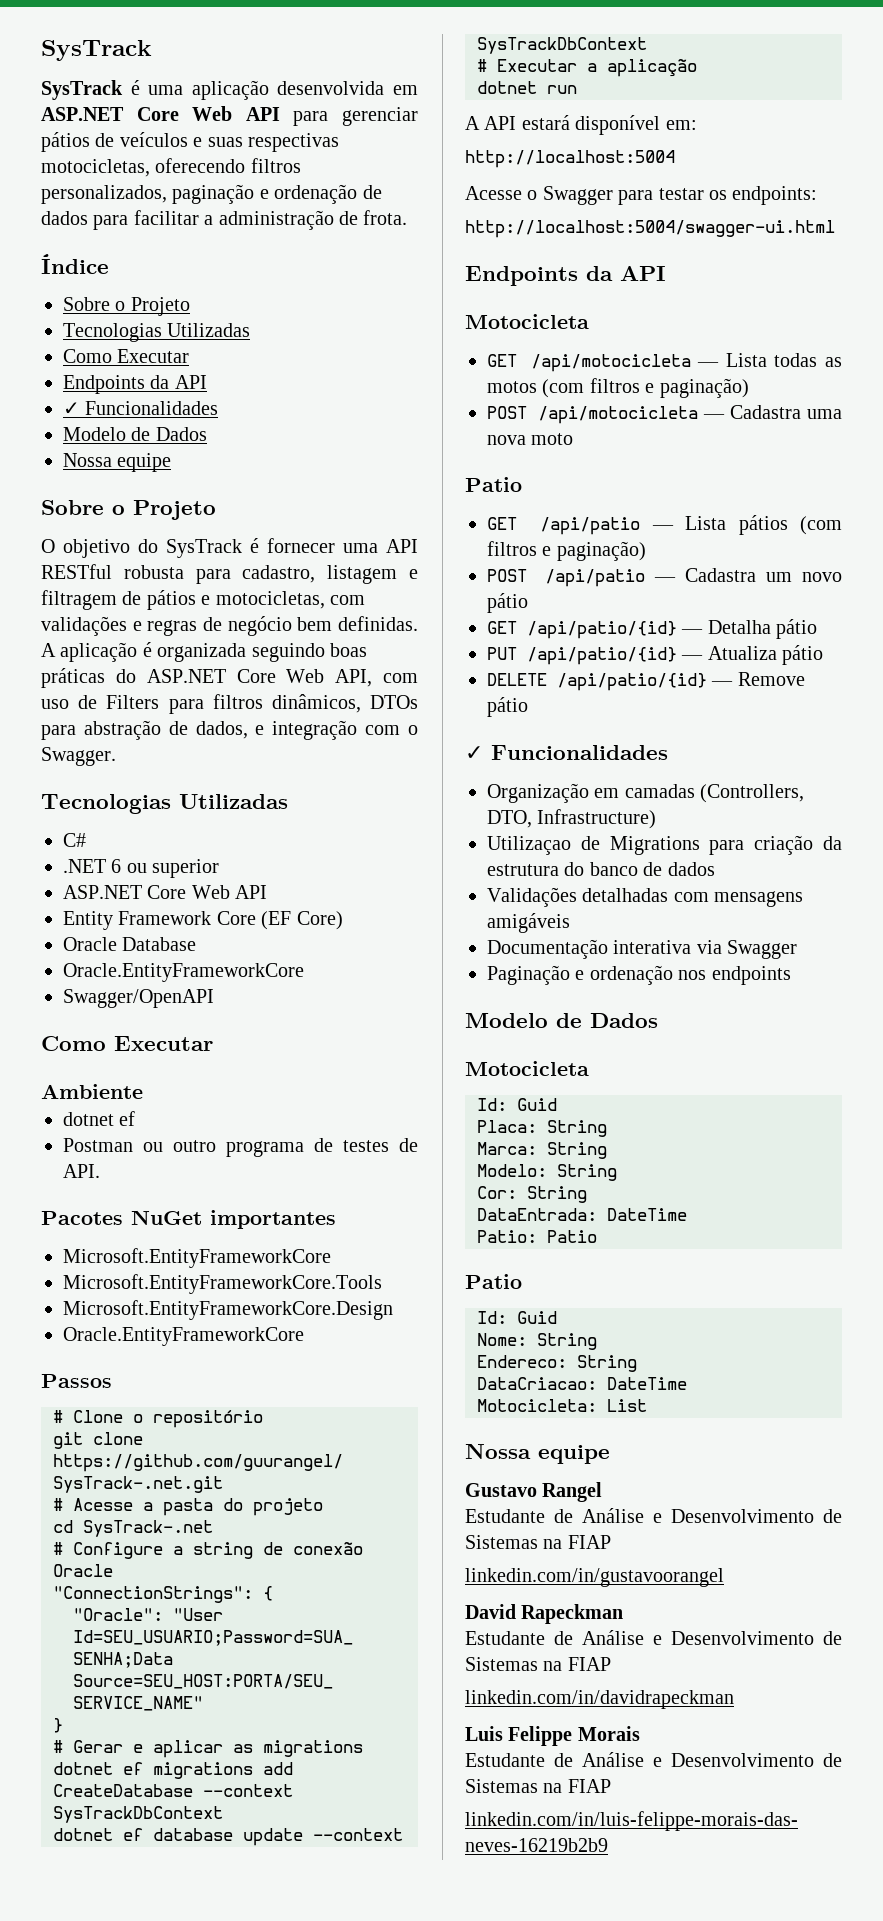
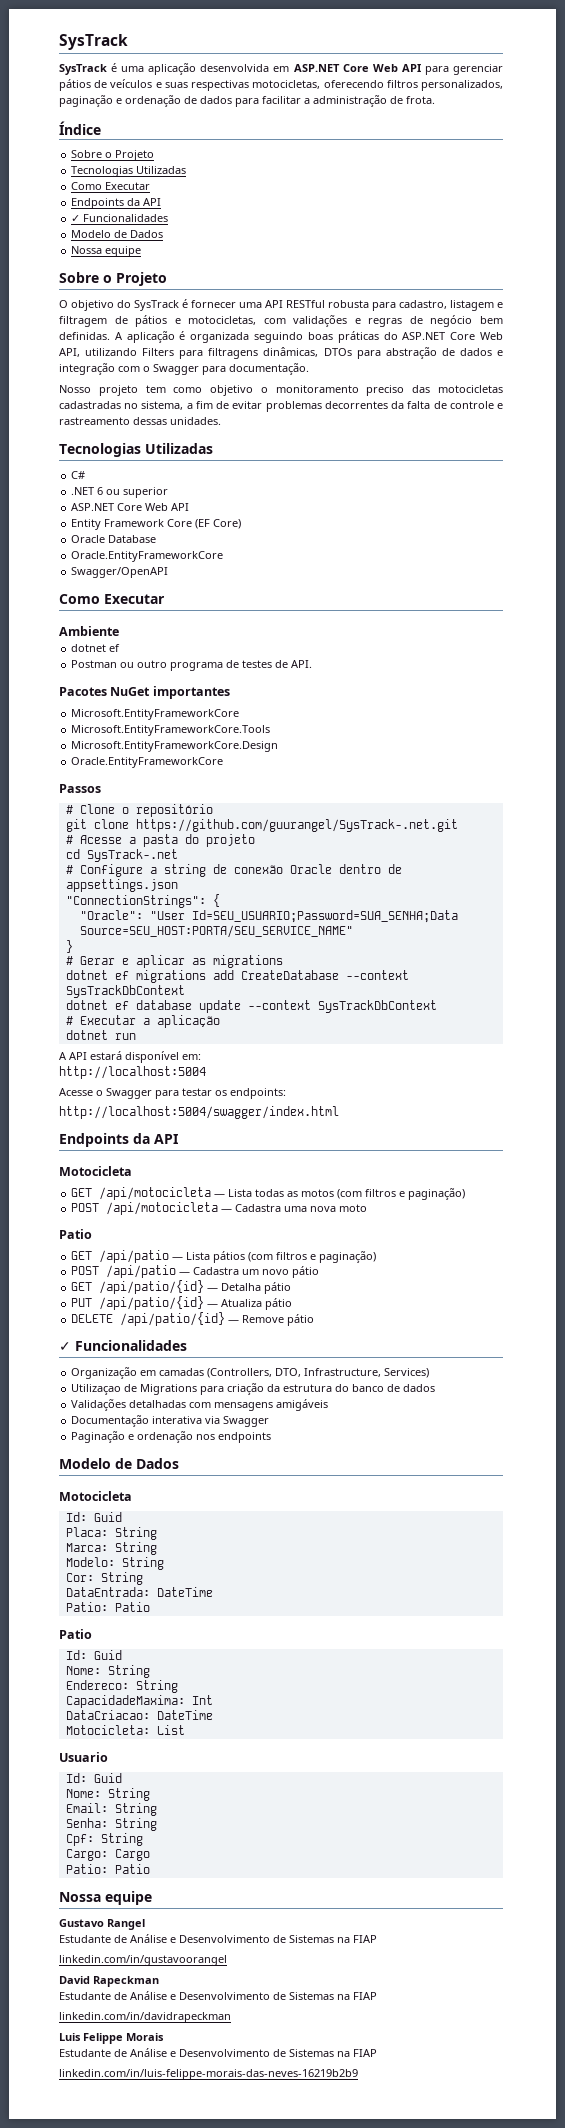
- A aplicação é organizada seguindo boas práticas do ASP.NET Core Web API, com uso de Filters para filtros dinâmicos, DTOs para abstração de dados, e integração com o Swagger.
+ A aplicação é organizada seguindo boas práticas do ASP.NET Core Web API, utilizando Filters para filtragens dinâmicas, DTOs para abstração de dados e integração com o Swagger para documentação.
+ Nosso projeto tem como objetivo o monitoramento preciso das motocicletas cadastradas no sistema, a fim de evitar problemas decorrentes da falta de controle e rastreamento dessas unidades.
- # Configure a string de conexão Oracle
+ # Configure a string de conexão Oracle dentro de appsettings.json
- http://localhost:5004/swagger-ui.html
+ http://localhost:5004/swagger/index.html
- Organização em camadas (Controllers, DTO, Infrastructure)
+ Organização em camadas (Controllers, DTO, Infrastructure, Services)
+ CapacidadeMaxima: Int
+ Usuario
+ Id: Guid
+ Nome: String
+ Email: String
+ Senha: String
+ Cpf: String
+ Cargo: Cargo
+ Patio: Patio

